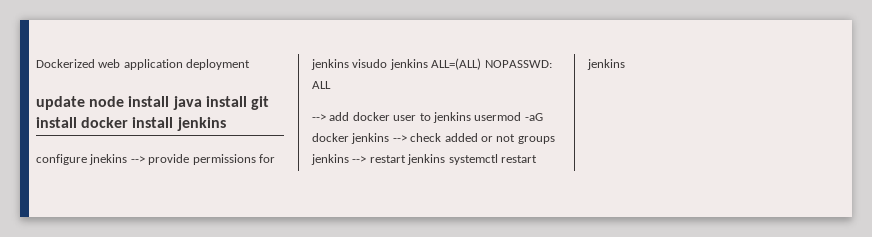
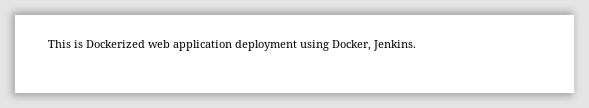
- Dockerized web application deployment
- update node install java install git install docker install jenkins
- configure jnekins --> provide permissions for jenkins visudo jenkins ALL=(ALL) NOPASSWD: ALL
- --> add docker user to jenkins usermod -aG docker jenkins --> check added or not groups jenkins --> restart jenkins systemctl restart jenkins
+ This is Dockerized web application deployment using Docker, Jenkins.

